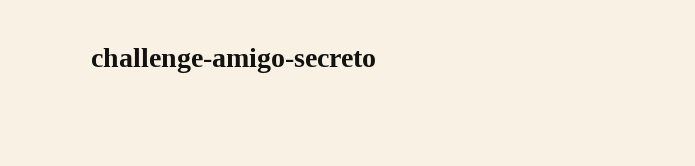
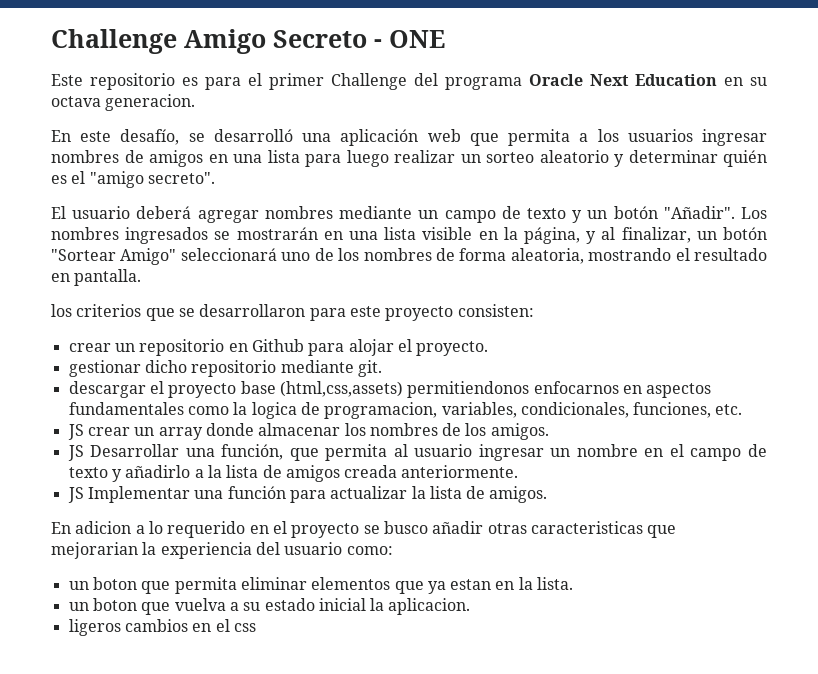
- challenge-amigo-secreto
+ Challenge Amigo Secreto - ONE
+ Este repositorio es para el primer Challenge del programa Oracle Next Education en su octava generacion.
+ En este desafío, se desarrolló una aplicación web que permita a los usuarios ingresar nombres de amigos en una lista para luego realizar un sorteo aleatorio y determinar quién es el "amigo secreto".
+ El usuario deberá agregar nombres mediante un campo de texto y un botón "Añadir". Los nombres ingresados se mostrarán en una lista visible en la página, y al finalizar, un botón "Sortear Amigo" seleccionará uno de los nombres de forma aleatoria, mostrando el resultado en pantalla.
+ los criterios que se desarrollaron para este proyecto consisten:
+ crear un repositorio en Github para alojar el proyecto.
+ gestionar dicho repositorio mediante git.
+ descargar el proyecto base (html,css,assets) permitiendonos enfocarnos en aspectos fundamentales como la logica de programacion, variables, condicionales, funciones, etc.
+ JS crear un array donde almacenar los nombres de los amigos.
+ JS Desarrollar una función, que permita al usuario ingresar un nombre en el campo de texto y añadirlo a la lista de amigos creada anteriormente.
+ JS Implementar una función para actualizar la lista de amigos.
+ En adicion a lo requerido en el proyecto se busco añadir otras caracteristicas que mejorarian la experiencia del usuario como:
+ un boton que permita eliminar elementos que ya estan en la lista.
+ un boton que vuelva a su estado inicial la aplicacion.
+ ligeros cambios en el css

